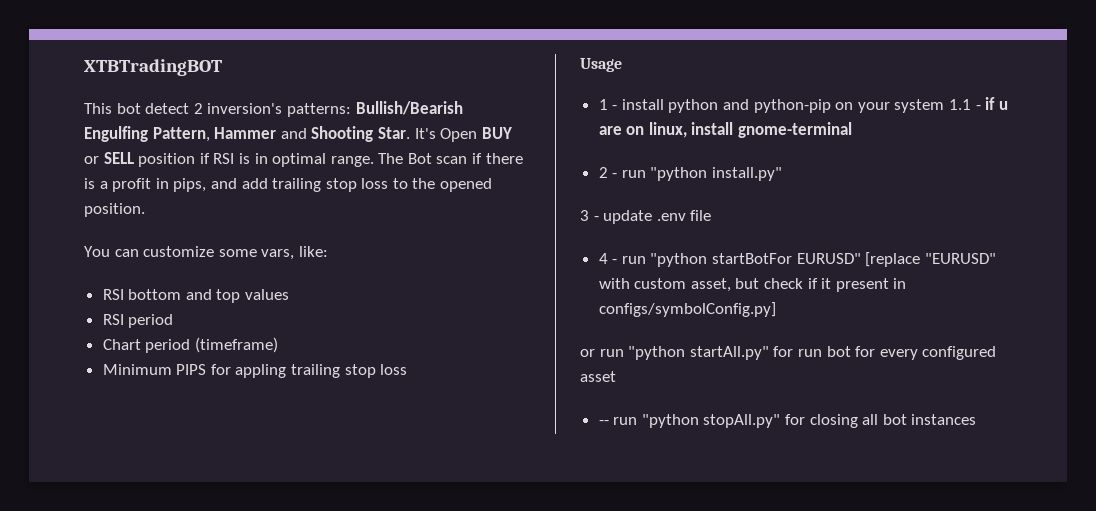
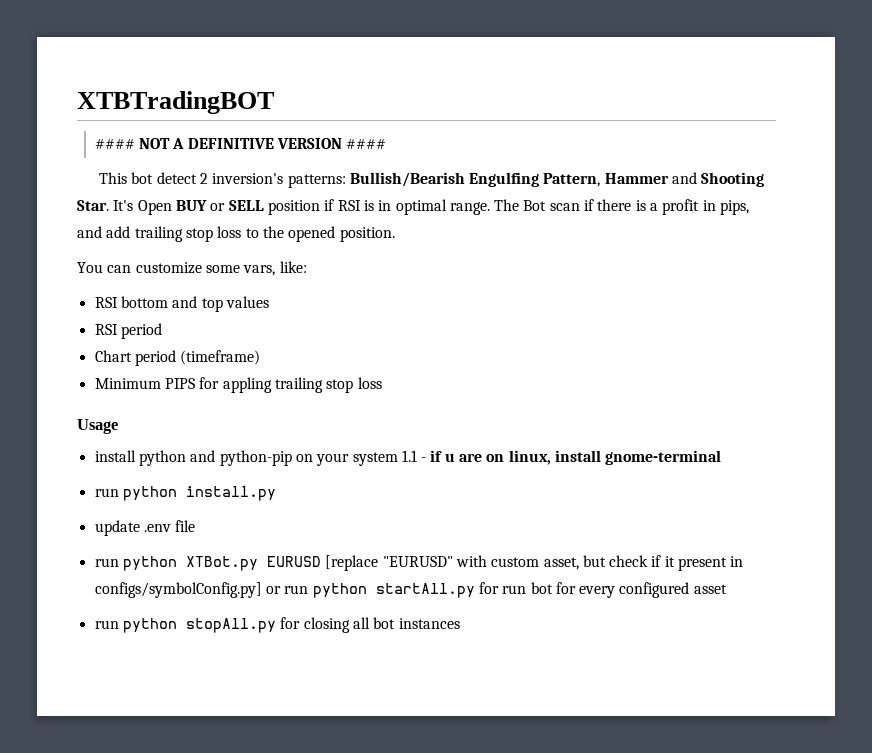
+ #### NOT A DEFINITIVE VERSION ####
- 1 - install python and python-pip on your system 1.1 - if u are on linux, install gnome-terminal
+ install python and python-pip on your system 1.1 - if u are on linux, install gnome-terminal
- 2 - run "python install.py"
- 3 - update .env file
- 4 - run "python startBotFor EURUSD" [replace "EURUSD" with custom asset, but check if it present in configs/symbolConfig.py]
- or run "python startAll.py" for run bot for every configured asset
+ run python install.py
+ update .env file
+ run python XTBot.py EURUSD [replace "EURUSD" with custom asset, but check if it present in configs/symbolConfig.py] or run python startAll.py for run bot for every configured asset
- -- run "python stopAll.py" for closing all bot instances
+ run python stopAll.py for closing all bot instances

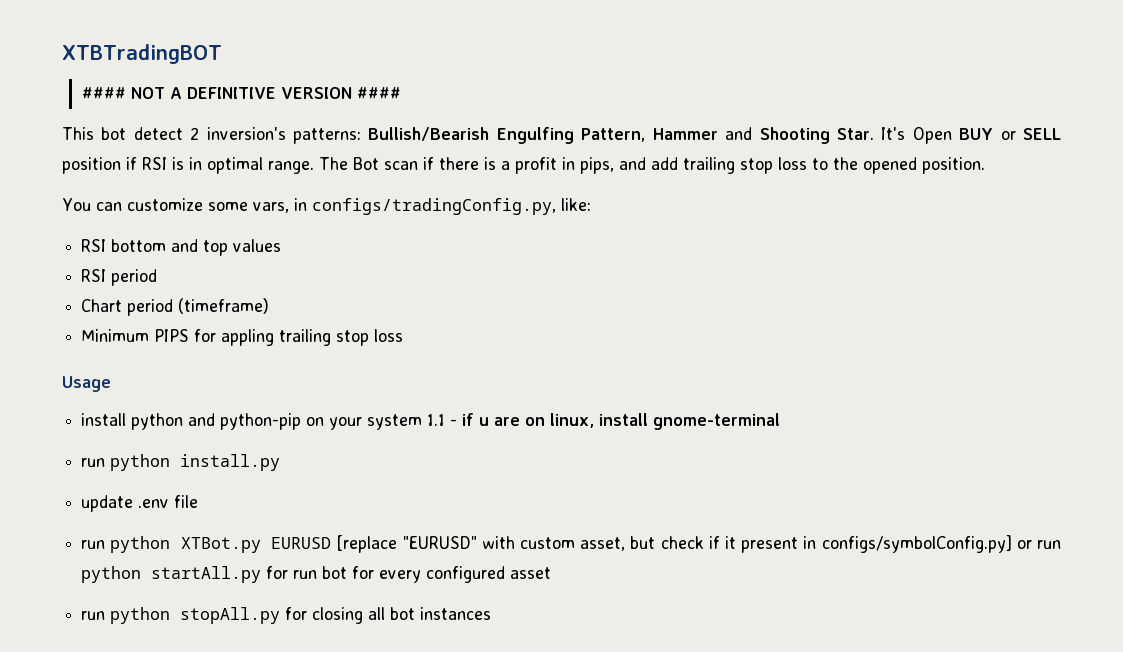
- You can customize some vars, like:
+ You can customize some vars, in configs/tradingConfig.py, like:

